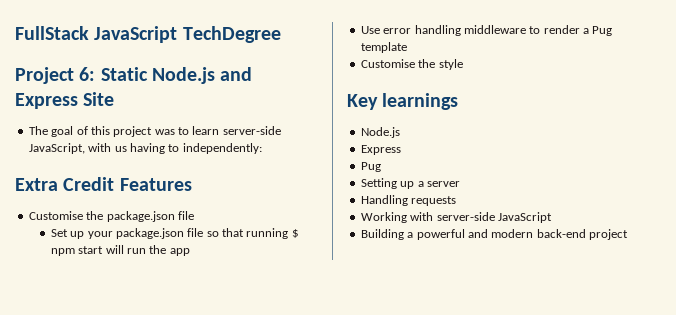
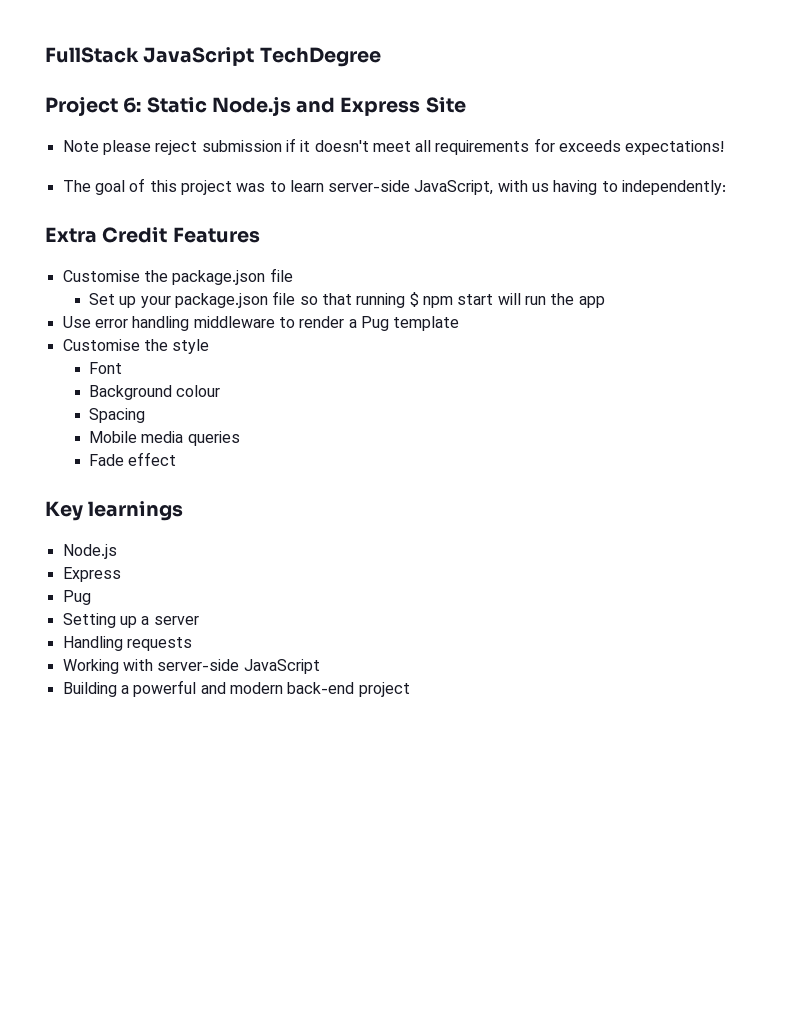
+ Note please reject submission if it doesn't meet all requirements for exceeds expectations!
+ Font
+ Background colour
+ Spacing
+ Mobile media queries
+ Fade effect

